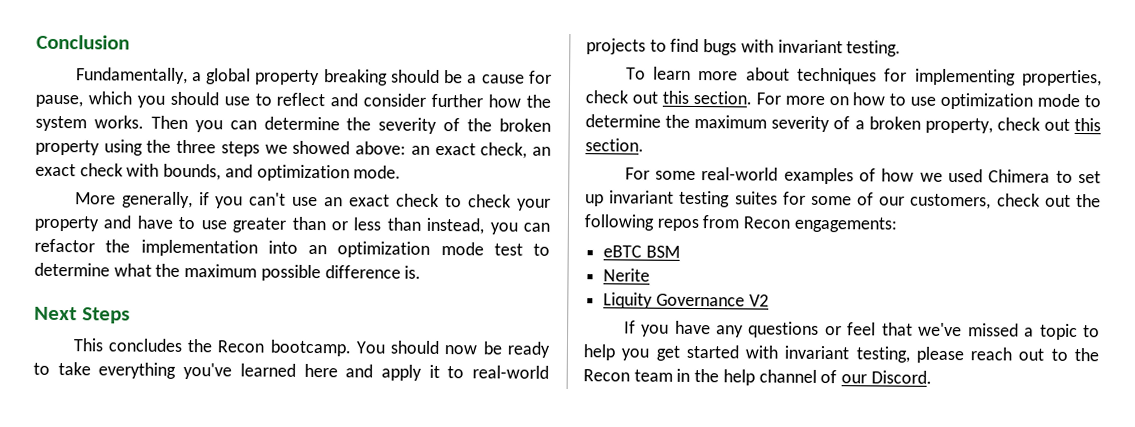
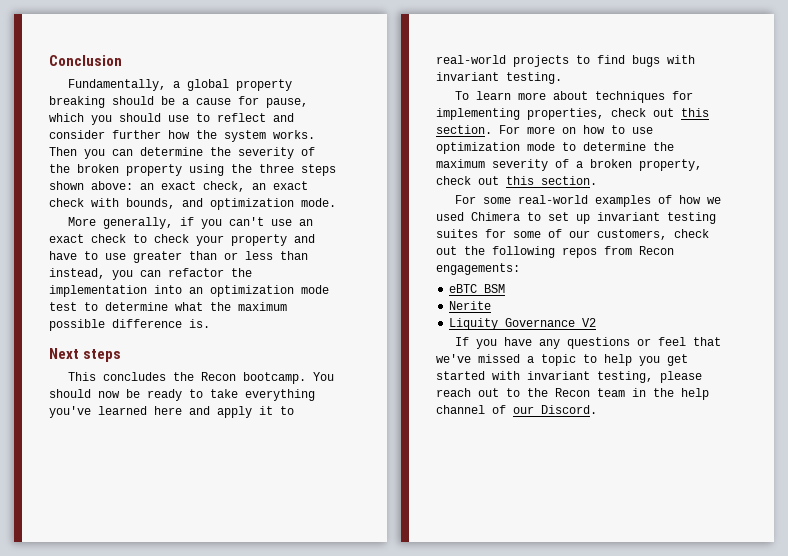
- Then you can determine the severity of the broken property using the three steps we showed above: an exact check, an exact check with bounds, and optimization mode.
+ Then you can determine the severity of the broken property using the three steps shown above: an exact check, an exact check with bounds, and optimization mode.
- Next Steps
+ Next steps

